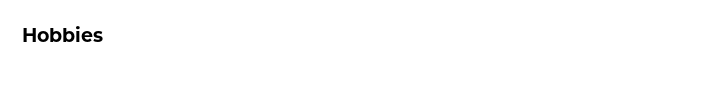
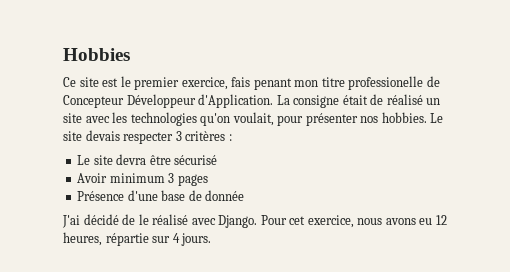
+ Ce site est le premier exercice, fais penant mon titre professionelle de Concepteur Développeur d'Application. La consigne était de réalisé un site avec les technologies qu'on voulait, pour présenter nos hobbies. Le site devais respecter 3 critères :
+ Le site devra être sécurisé
+ Avoir minimum 3 pages
+ Présence d'une base de donnée
+ J'ai décidé de le réalisé avec Django. Pour cet exercice, nous avons eu 12 heures, répartie sur 4 jours.

